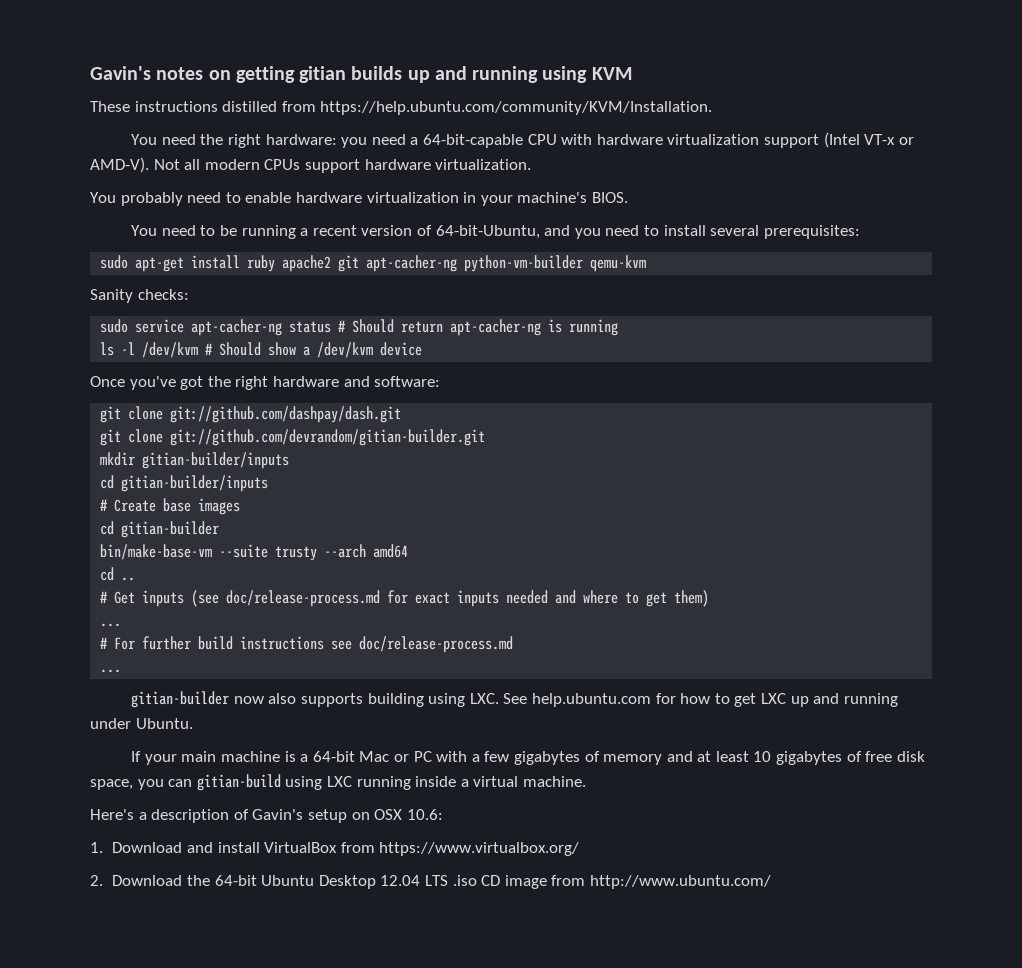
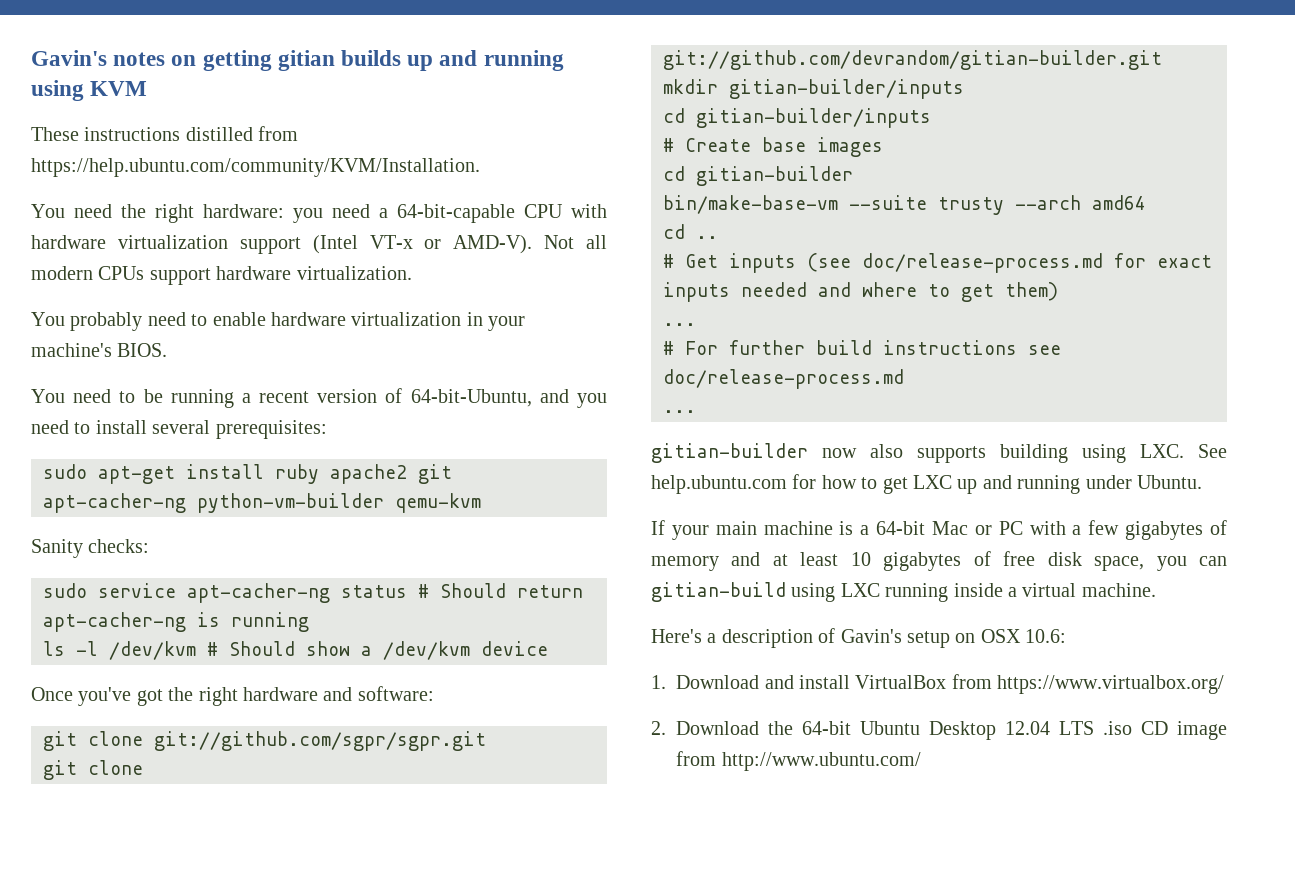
- git clone git://github.com/dashpay/dash.git
+ git clone git://github.com/sgpr/sgpr.git

